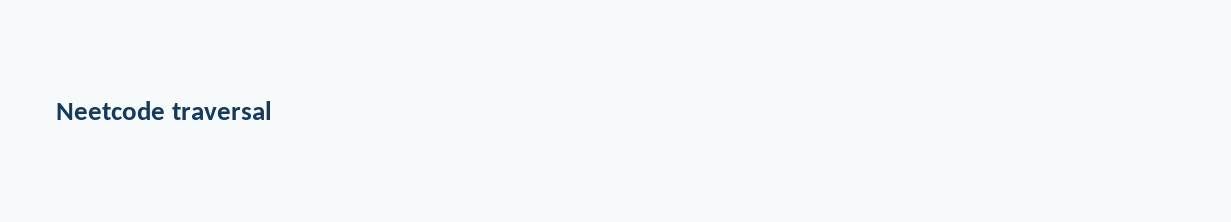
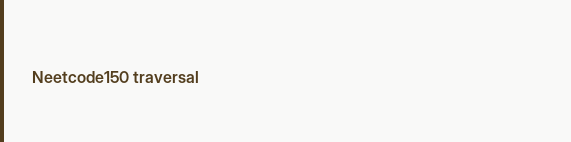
- Neetcode traversal
+ Neetcode150 traversal

